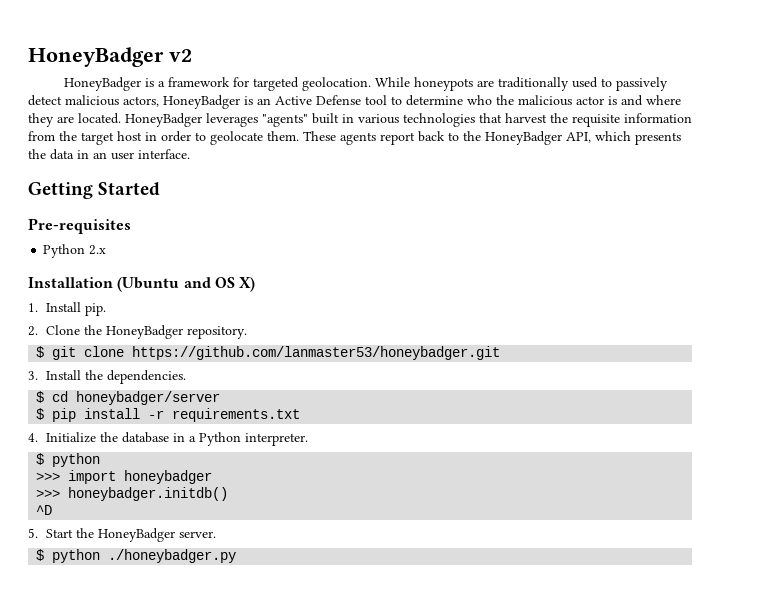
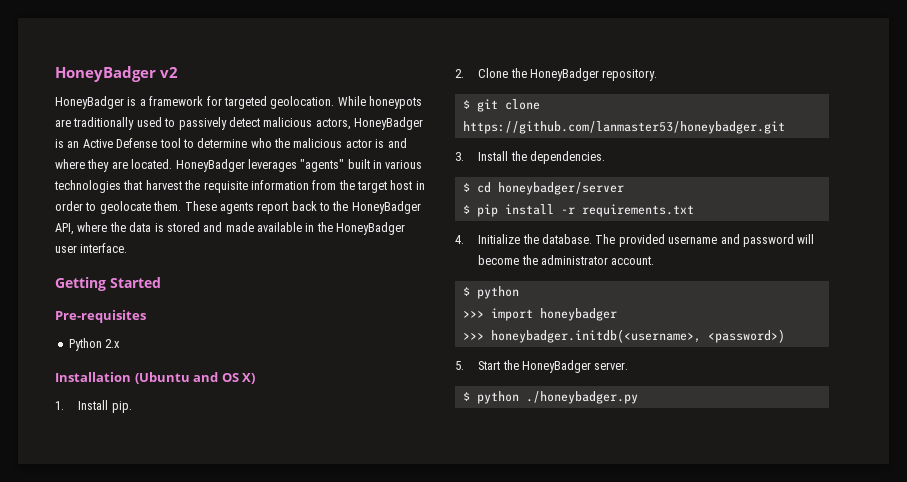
- These agents report back to the HoneyBadger API, which presents the data in an user interface.
+ These agents report back to the HoneyBadger API, where the data is stored and made available in the HoneyBadger user interface.
- 4. Initialize the database in a Python interpreter.
+ 4. Initialize the database. The provided username and password will become the administrator account.
- >>> honeybadger.initdb()
- ^D
+ >>> honeybadger.initdb(<username>, <password>)

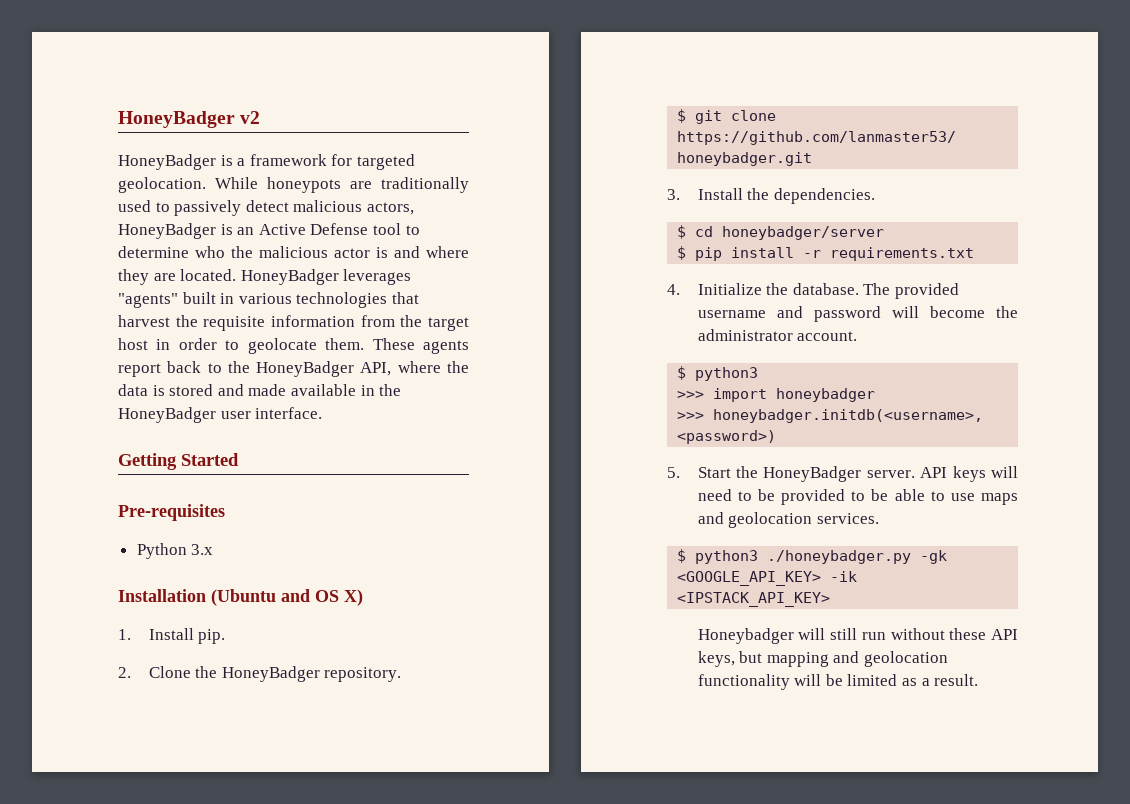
- Python 2.x
+ Python 3.x
  The provided username and password will become the administrator account.
- $ python
+ $ python3
- 5. Start the HoneyBadger server.
- $ python ./honeybadger.py
+ 5. Start the HoneyBadger server. API keys will need to be provided to be able to use maps and geolocation services.
+ $ python3 ./honeybadger.py -gk <GOOGLE_API_KEY> -ik <IPSTACK_API_KEY>
+ Honeybadger will still run without these API keys, but mapping and geolocation functionality will be limited as a result.

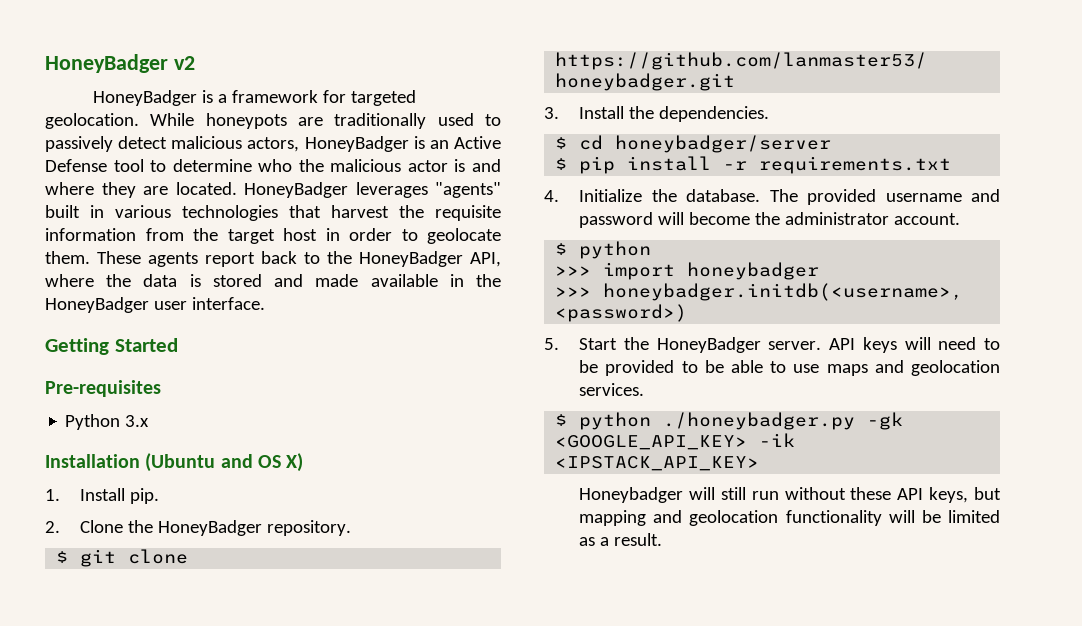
  The provided username and password will become the administrator account.
- $ python3
+ $ python
- $ python3 ./honeybadger.py -gk <GOOGLE_API_KEY> -ik <IPSTACK_API_KEY>
+ $ python ./honeybadger.py -gk <GOOGLE_API_KEY> -ik <IPSTACK_API_KEY>

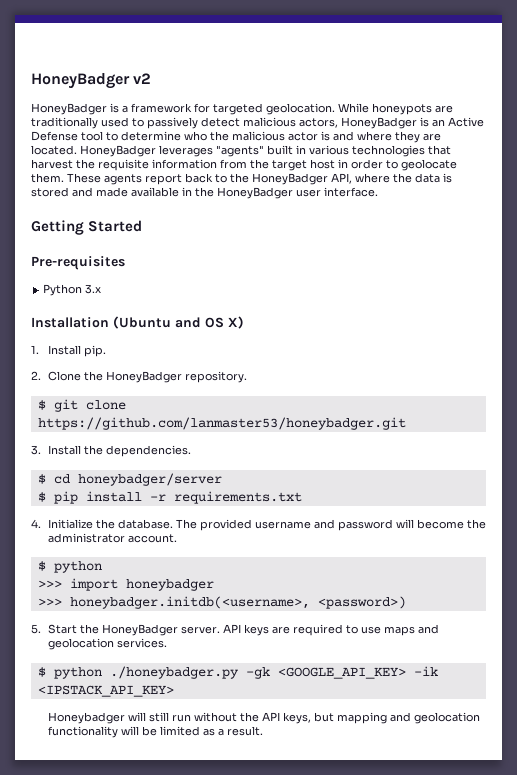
- API keys will need to be provided to be able to use maps and geolocation services.
+ API keys are required to use maps and geolocation services.
- Honeybadger will still run without these API keys, but mapping and geolocation functionality will be limited as a result.
+ Honeybadger will still run without the API keys, but mapping and geolocation functionality will be limited as a result.

